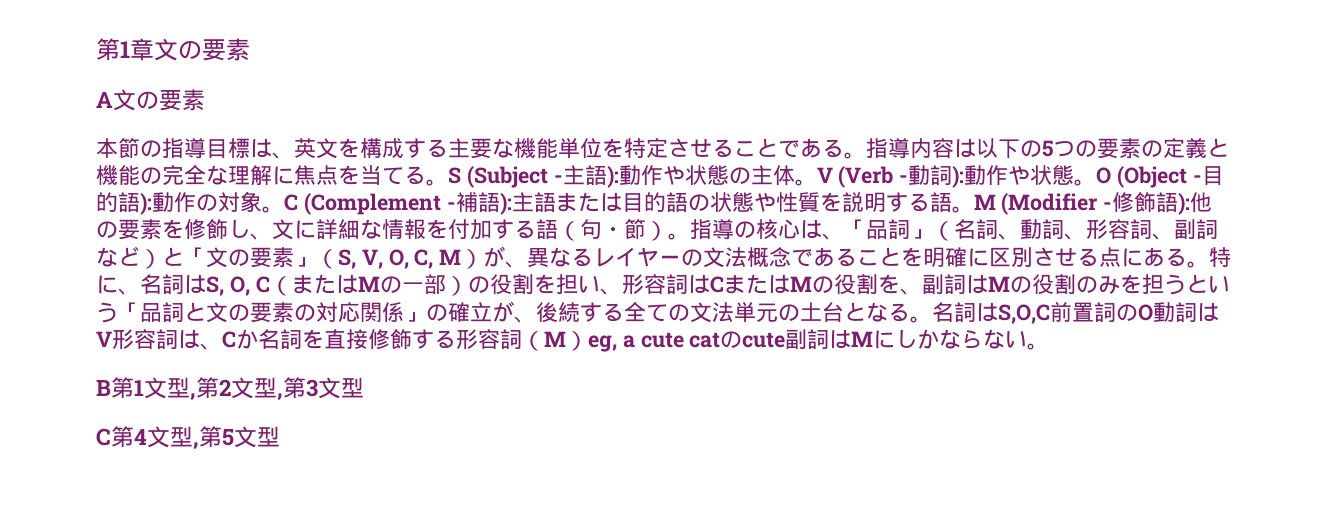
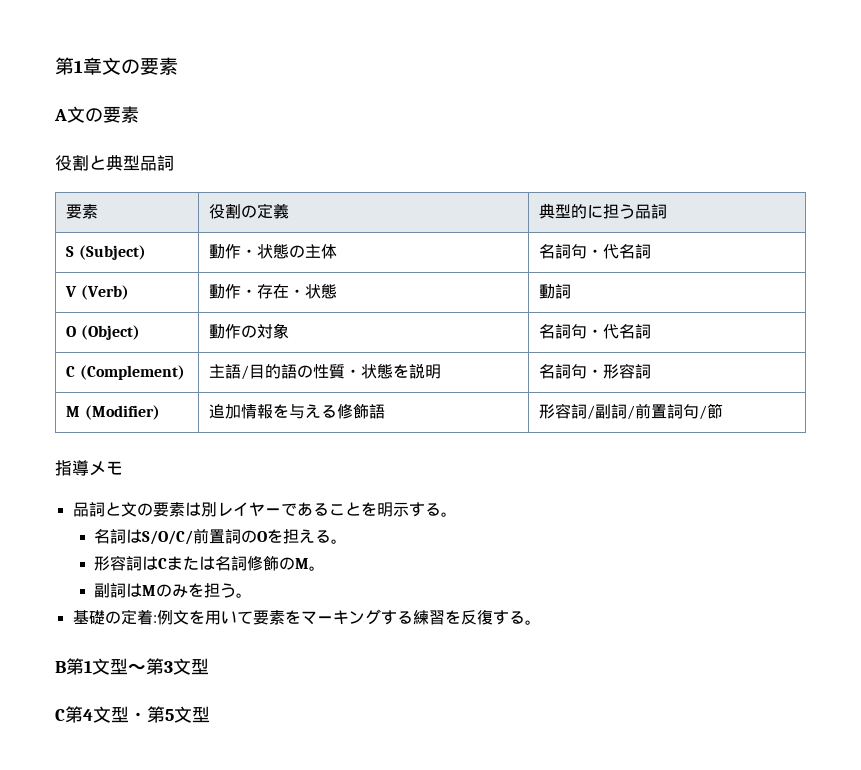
- 本節の指導目標は、英文を構成する主要な機能単位を特定させることである。指導内容は以下の5つの要素の定義と機能の完全な理解に焦点を当てる。S (Subject -主語):動作や状態の主体。V (Verb -動詞):動作や状態。O (Object -目的語):動作の対象。C (Complement -補語):主語または目的語の状態や性質を説明する語。M (Modifier -修飾語):他の要素を修飾し、文に詳細な情報を付加する語（句・節）。指導の核心は、「品詞」（名詞、動詞、形容詞、副詞など）と「文の要素」（S, V, O, C, M）が、異なるレイヤーの文法概念であることを明確に区別させる点にある。特に、名詞はS, O, C（またはMの一部）の役割を担い、形容詞はCまたはMの役割を、副詞はMの役割のみを担うという「品詞と文の要素の対応関係」の確立が、後続する全ての文法単元の土台となる。名詞はS,O,C前置詞のO動詞はV形容詞は、Cか名詞を直接修飾する形容詞（M）eg, a cute catのcute副詞はMにしかならない。
+ 役割と典型品詞
+ 要素 | 役割の定義 | 典型的に担う品詞
+ S (Subject) | 動作・状態の主体 | 名詞句・代名詞
+ V (Verb) | 動作・存在・状態 | 動詞
+ O (Object) | 動作の対象 | 名詞句・代名詞
+ C (Complement) | 主語/目的語の性質・状態を説明 | 名詞句・形容詞
+ M (Modifier) | 追加情報を与える修飾語 | 形容詞/副詞/前置詞句/節
+ 指導メモ
+ 品詞と文の要素は別レイヤーであることを明示する。
+ 名詞はS/O/C/前置詞のOを担える。
+ 形容詞はCまたは名詞修飾のM。
+ 副詞はMのみを担う。
+ 基礎の定着:例文を用いて要素をマーキングする練習を反復する。
- B第1文型,第2文型,第3文型
+ B第1文型〜第3文型
- C第4文型,第5文型
+ C第4文型・第5文型

